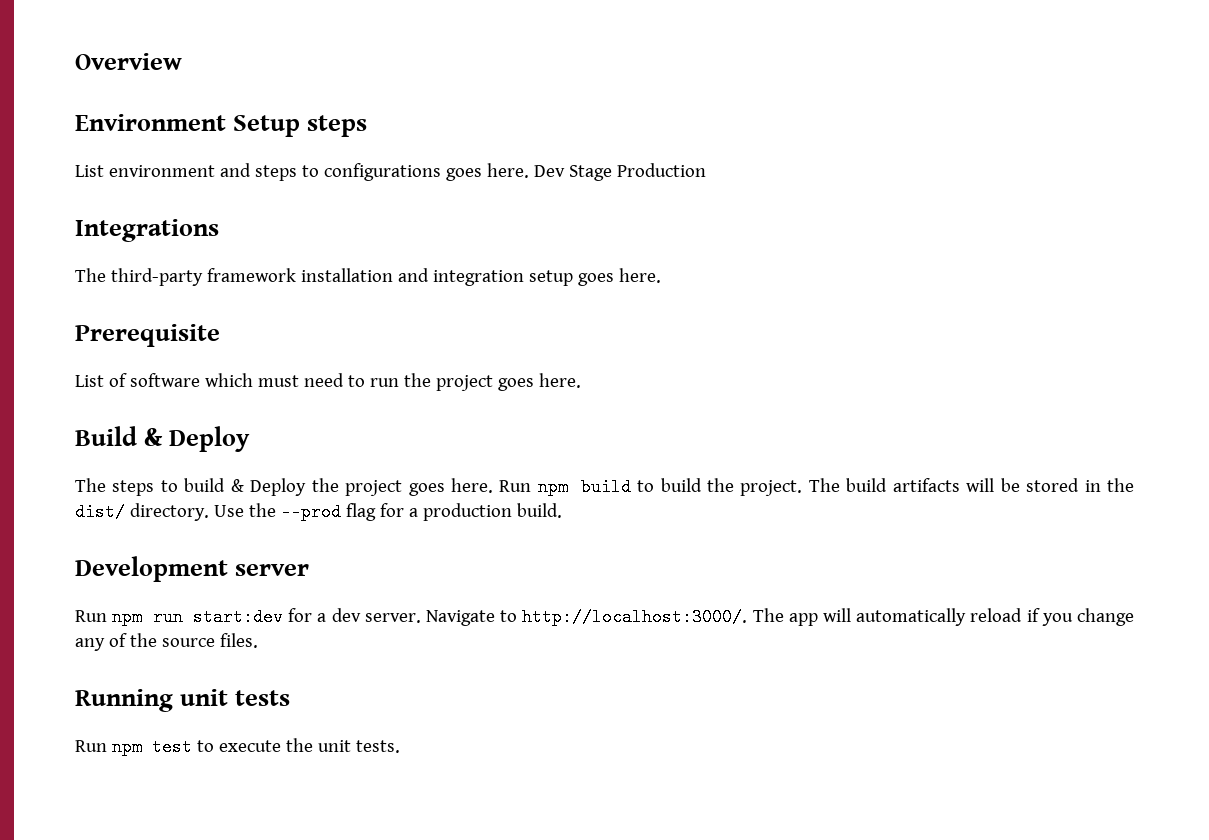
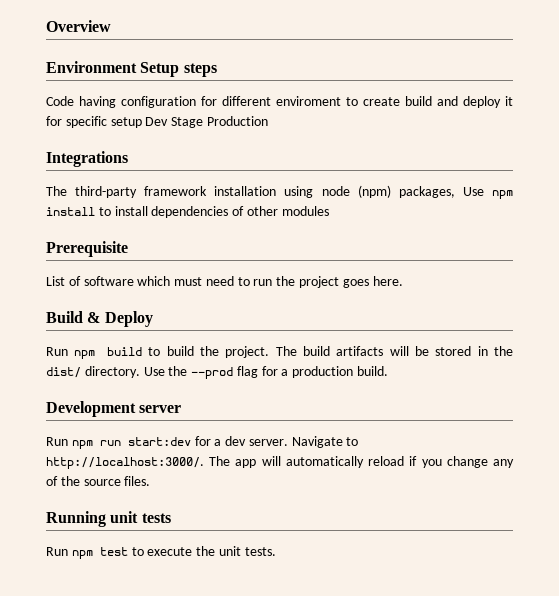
- List environment and steps to configurations goes here. Dev Stage Production
+ Code having configuration for different enviroment to create build and deploy it for specific setup Dev Stage Production
- The third-party framework installation and integration setup goes here.
+ The third-party framework installation using node (npm) packages, Use npm install to install dependencies of other modules
- The steps to build & Deploy the project goes here.

